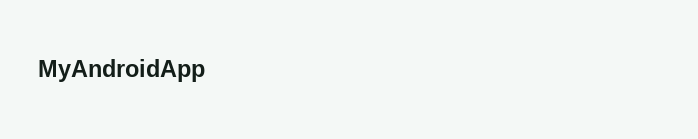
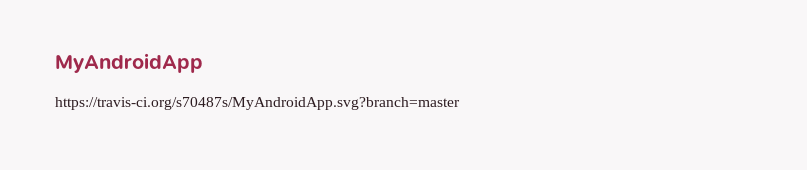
+ https://travis-ci.org/s70487s/MyAndroidApp.svg?branch=master

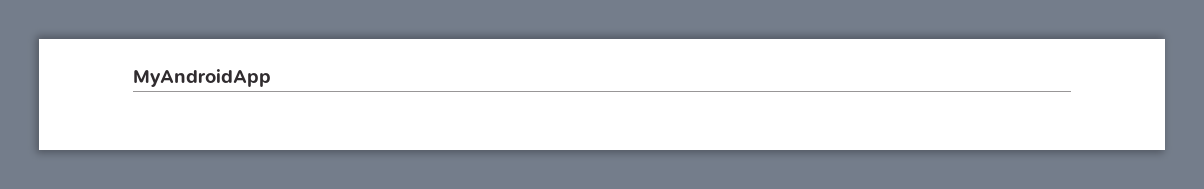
- https://travis-ci.org/s70487s/MyAndroidApp.svg?branch=master

